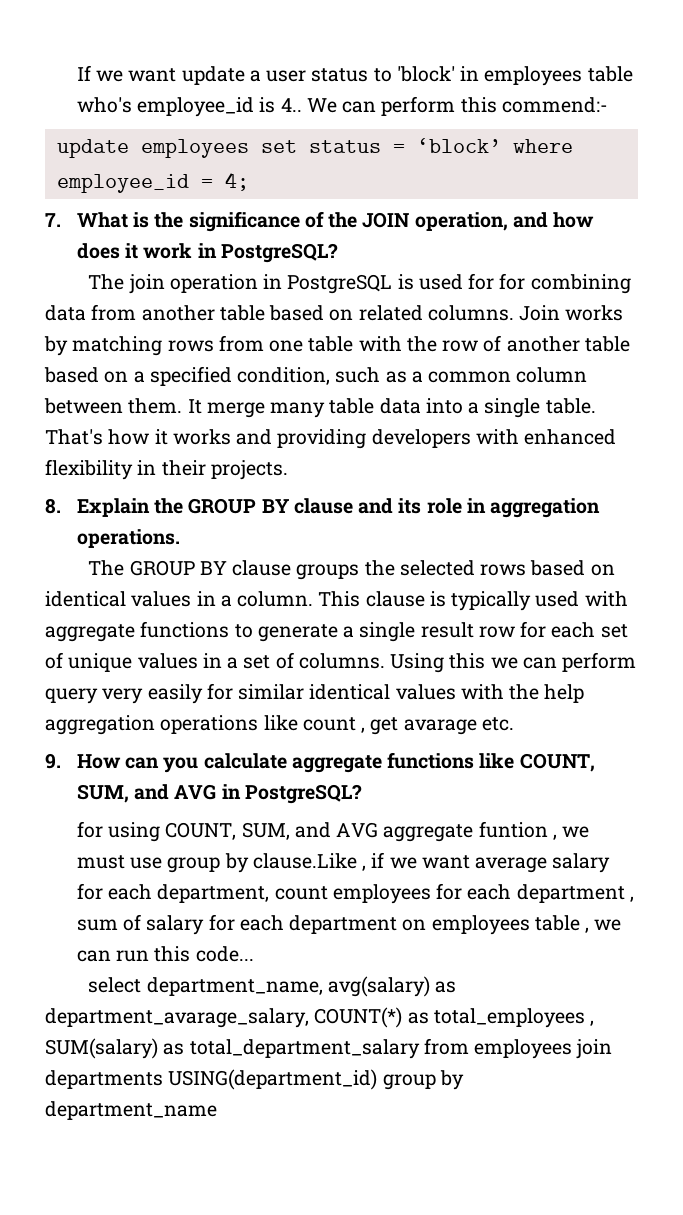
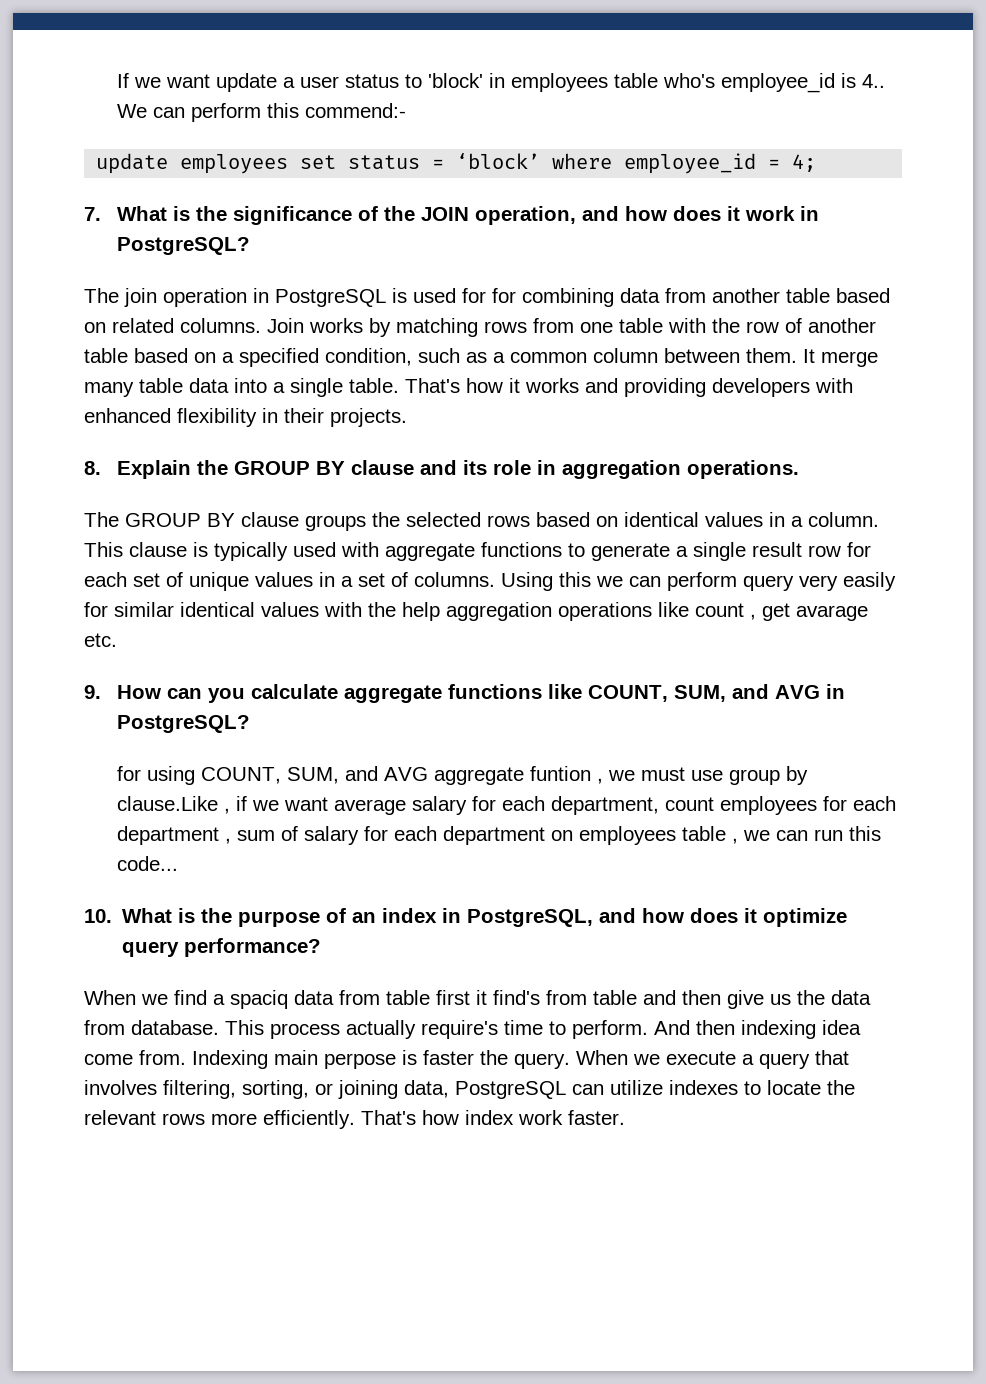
- select department_name, avg(salary) as department_avarage_salary, COUNT(*) as total_employees , SUM(salary) as total_department_salary from employees join departments USING(department_id) group by department_name
+ 10. What is the purpose of an index in PostgreSQL, and how does it optimize query performance?
+ When we find a spaciq data from table first it find's from table and then give us the data from database. This process actually require's time to perform. And then indexing idea come from. Indexing main perpose is faster the query. When we execute a query that involves filtering, sorting, or joining data, PostgreSQL can utilize indexes to locate the relevant rows more efficiently. That's how index work faster.

